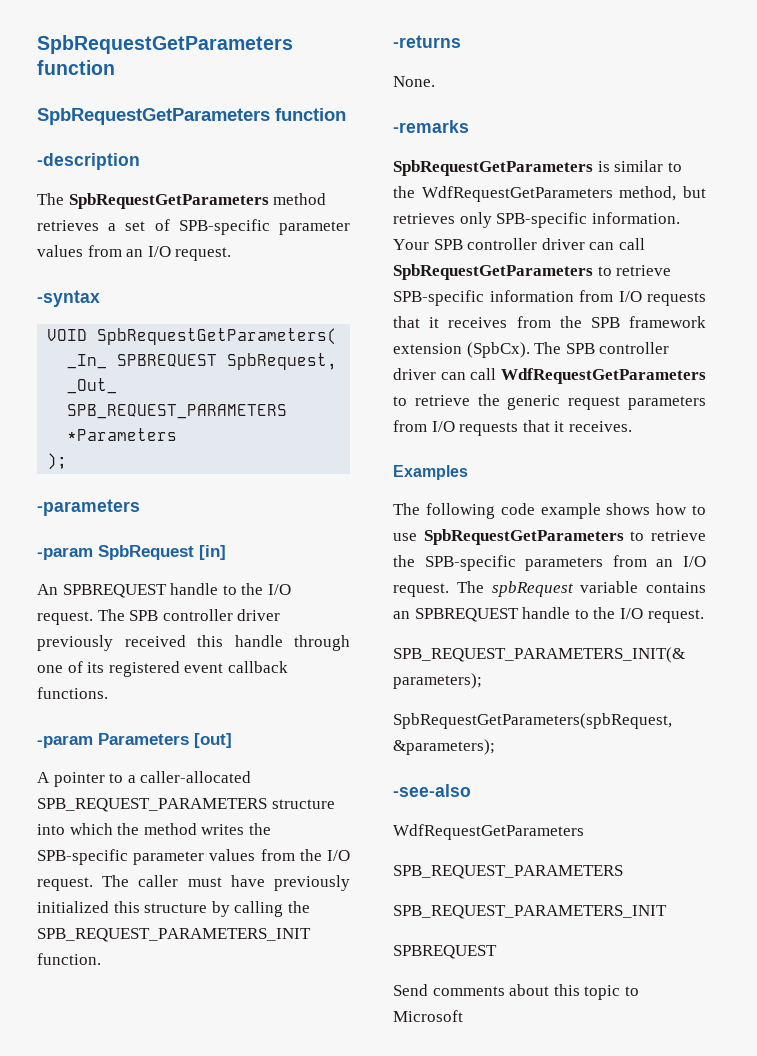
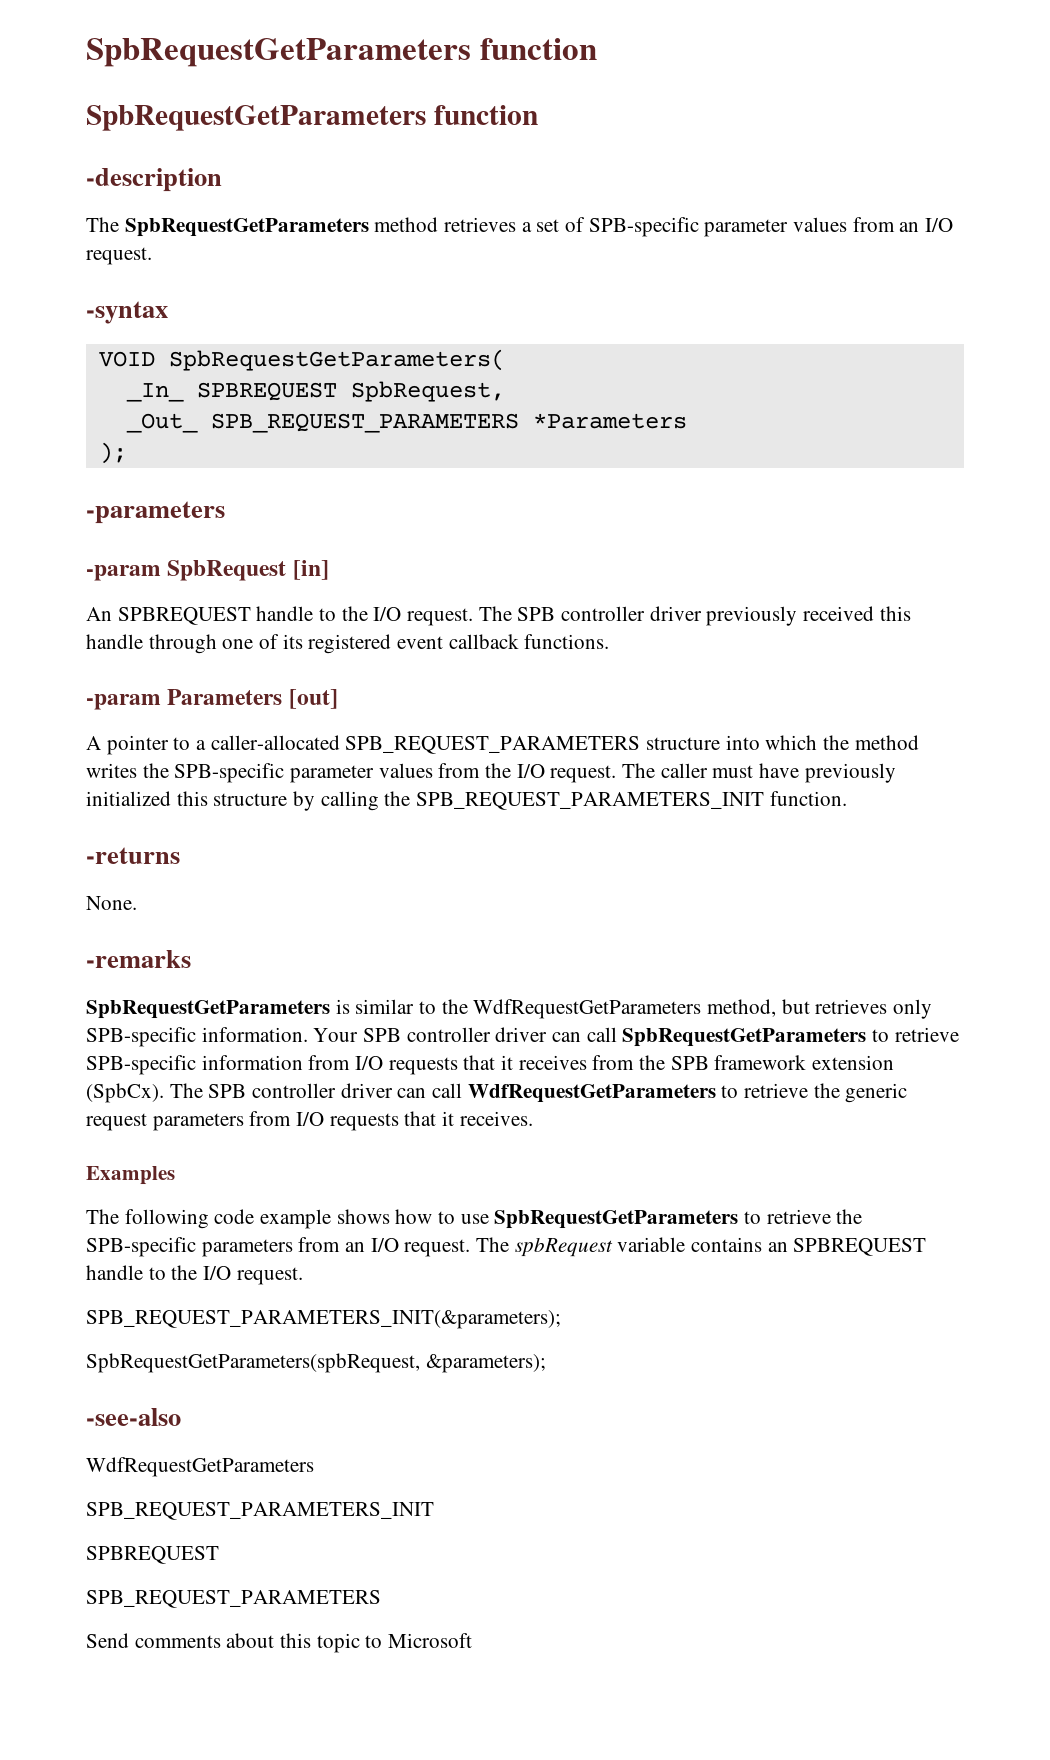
  -see-also
  WdfRequestGetParameters
- SPB_REQUEST_PARAMETERS
  SPB_REQUEST_PARAMETERS_INIT
  SPBREQUEST
+ SPB_REQUEST_PARAMETERS

